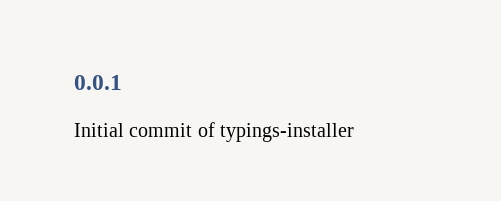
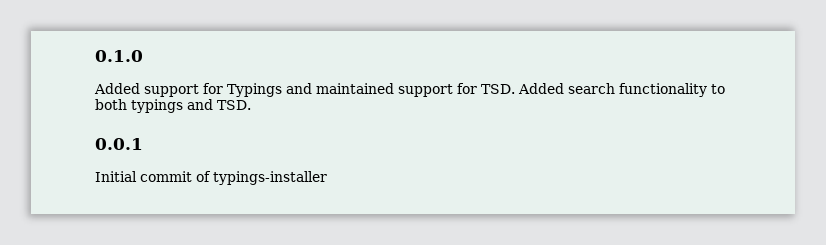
+ 0.1.0
+ Added support for Typings and maintained support for TSD. Added search functionality to both typings and TSD.

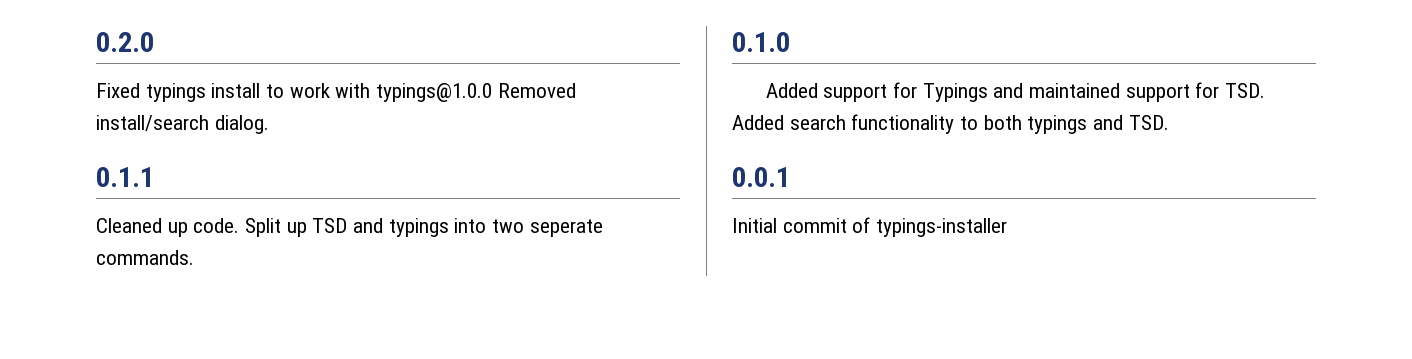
+ 0.2.0
+ Fixed typings install to work with typings@1.0.0 Removed install/search dialog.
+ 0.1.1
+ Cleaned up code. Split up TSD and typings into two seperate commands.

